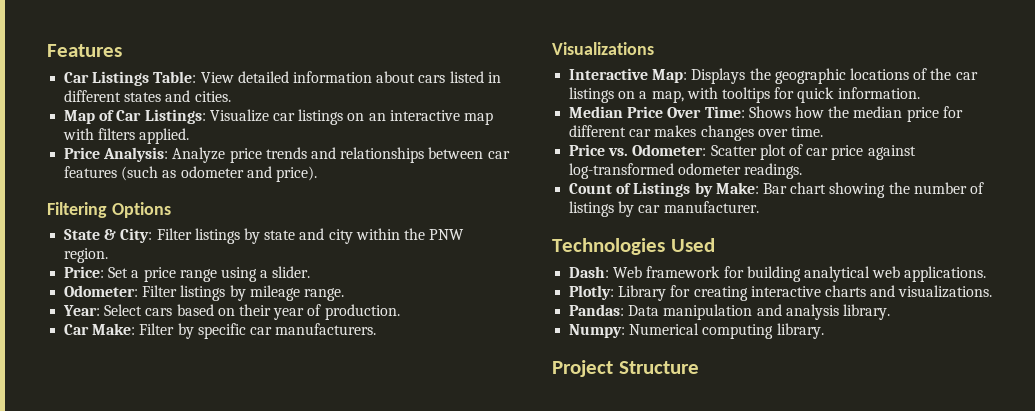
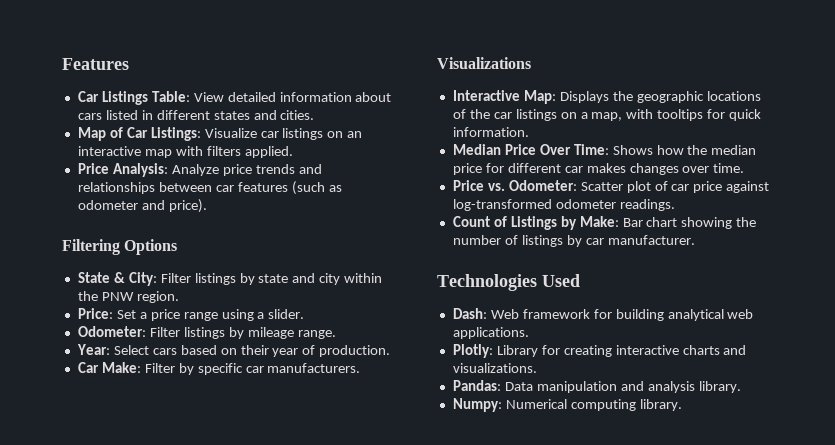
- Project Structure

